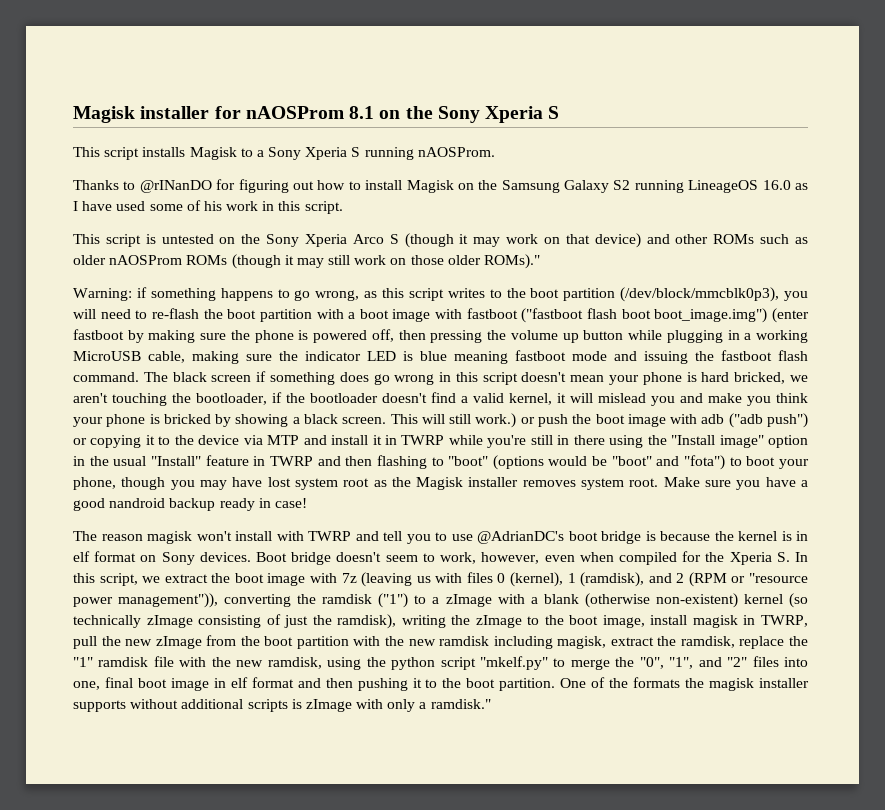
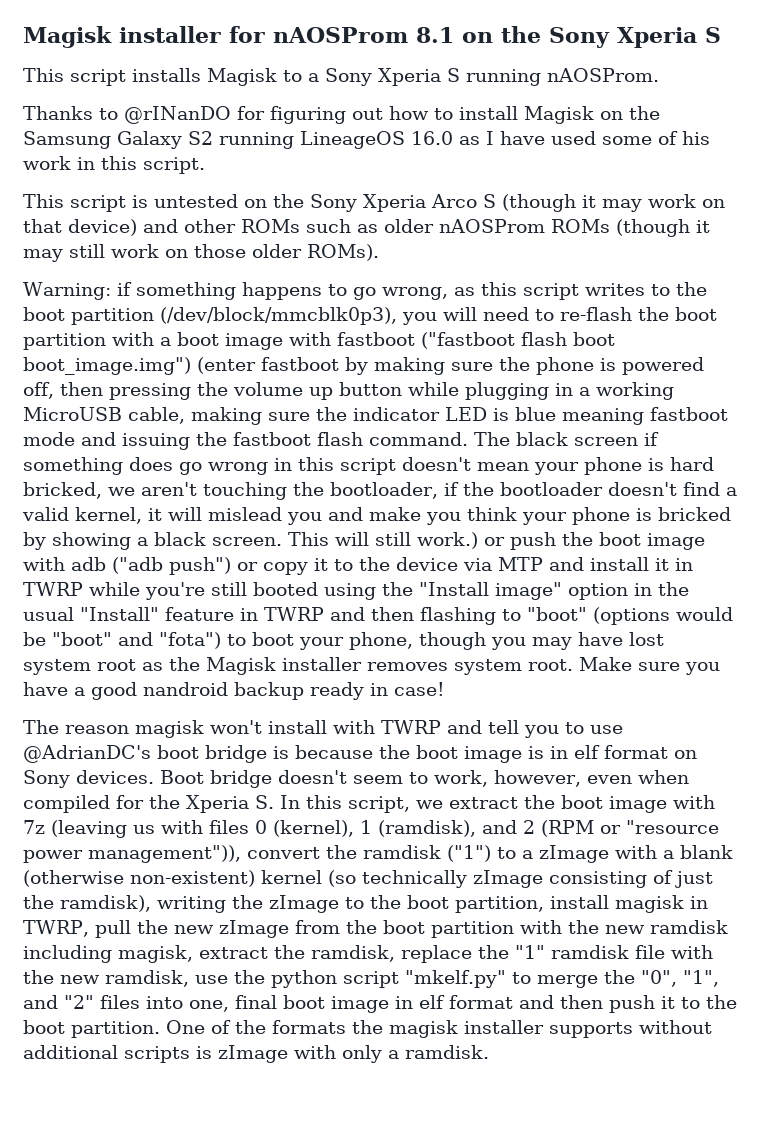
- This script is untested on the Sony Xperia Arco S (though it may work on that device) and other ROMs such as older nAOSProm ROMs (though it may still work on those older ROMs)."
+ This script is untested on the Sony Xperia Arco S (though it may work on that device) and other ROMs such as older nAOSProm ROMs (though it may still work on those older ROMs).
- This will still work.) or push the boot image with adb ("adb push") or copying it to the device via MTP and install it in TWRP while you're still in there using the "Install image" option in the usual "Install" feature in TWRP and then flashing to "boot" (options would be "boot" and "fota") to boot your phone, though you may have lost system root as the Magisk installer removes system root.
+ This will still work.) or push the boot image with adb ("adb push") or copy it to the device via MTP and install it in TWRP while you're still booted using the "Install image" option in the usual "Install" feature in TWRP and then flashing to "boot" (options would be "boot" and "fota") to boot your phone, though you may have lost system root as the Magisk installer removes system root.
- The reason magisk won't install with TWRP and tell you to use @AdrianDC's boot bridge is because the kernel is in elf format on Sony devices.
+ The reason magisk won't install with TWRP and tell you to use @AdrianDC's boot bridge is because the boot image is in elf format on Sony devices.
- Boot bridge doesn't seem to work, however, even when compiled for the Xperia S. In this script, we extract the boot image with 7z (leaving us with files 0 (kernel), 1 (ramdisk), and 2 (RPM or "resource power management")), converting the ramdisk ("1") to a zImage with a blank (otherwise non-existent) kernel (so technically zImage consisting of just the ramdisk), writing the zImage to the boot image, install magisk in TWRP, pull the new zImage from the boot partition with the new ramdisk including magisk, extract the ramdisk, replace the "1" ramdisk file with the new ramdisk, using the python script "mkelf.py" to merge the "0", "1", and "2" files into one, final boot image in elf format and then pushing it to the boot partition.
+ Boot bridge doesn't seem to work, however, even when compiled for the Xperia S. In this script, we extract the boot image with 7z (leaving us with files 0 (kernel), 1 (ramdisk), and 2 (RPM or "resource power management")), convert the ramdisk ("1") to a zImage with a blank (otherwise non-existent) kernel (so technically zImage consisting of just the ramdisk), writing the zImage to the boot partition, install magisk in TWRP, pull the new zImage from the boot partition with the new ramdisk including magisk, extract the ramdisk, replace the "1" ramdisk file with the new ramdisk, use the python script "mkelf.py" to merge the "0", "1", and "2" files into one, final boot image in elf format and then push it to the boot partition.
- One of the formats the magisk installer supports without additional scripts is zImage with only a ramdisk."
+ One of the formats the magisk installer supports without additional scripts is zImage with only a ramdisk.

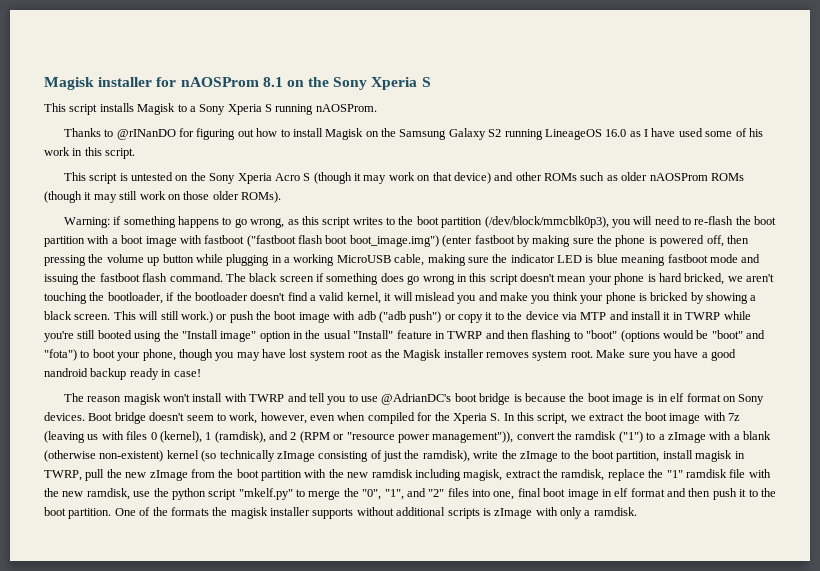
- This script is untested on the Sony Xperia Arco S (though it may work on that device) and other ROMs such as older nAOSProm ROMs (though it may still work on those older ROMs).
+ This script is untested on the Sony Xperia Acro S (though it may work on that device) and other ROMs such as older nAOSProm ROMs (though it may still work on those older ROMs).
- Boot bridge doesn't seem to work, however, even when compiled for the Xperia S. In this script, we extract the boot image with 7z (leaving us with files 0 (kernel), 1 (ramdisk), and 2 (RPM or "resource power management")), convert the ramdisk ("1") to a zImage with a blank (otherwise non-existent) kernel (so technically zImage consisting of just the ramdisk), writing the zImage to the boot partition, install magisk in TWRP, pull the new zImage from the boot partition with the new ramdisk including magisk, extract the ramdisk, replace the "1" ramdisk file with the new ramdisk, use the python script "mkelf.py" to merge the "0", "1", and "2" files into one, final boot image in elf format and then push it to the boot partition.
+ Boot bridge doesn't seem to work, however, even when compiled for the Xperia S. In this script, we extract the boot image with 7z (leaving us with files 0 (kernel), 1 (ramdisk), and 2 (RPM or "resource power management")), convert the ramdisk ("1") to a zImage with a blank (otherwise non-existent) kernel (so technically zImage consisting of just the ramdisk), write the zImage to the boot partition, install magisk in TWRP, pull the new zImage from the boot partition with the new ramdisk including magisk, extract the ramdisk, replace the "1" ramdisk file with the new ramdisk, use the python script "mkelf.py" to merge the "0", "1", and "2" files into one, final boot image in elf format and then push it to the boot partition.

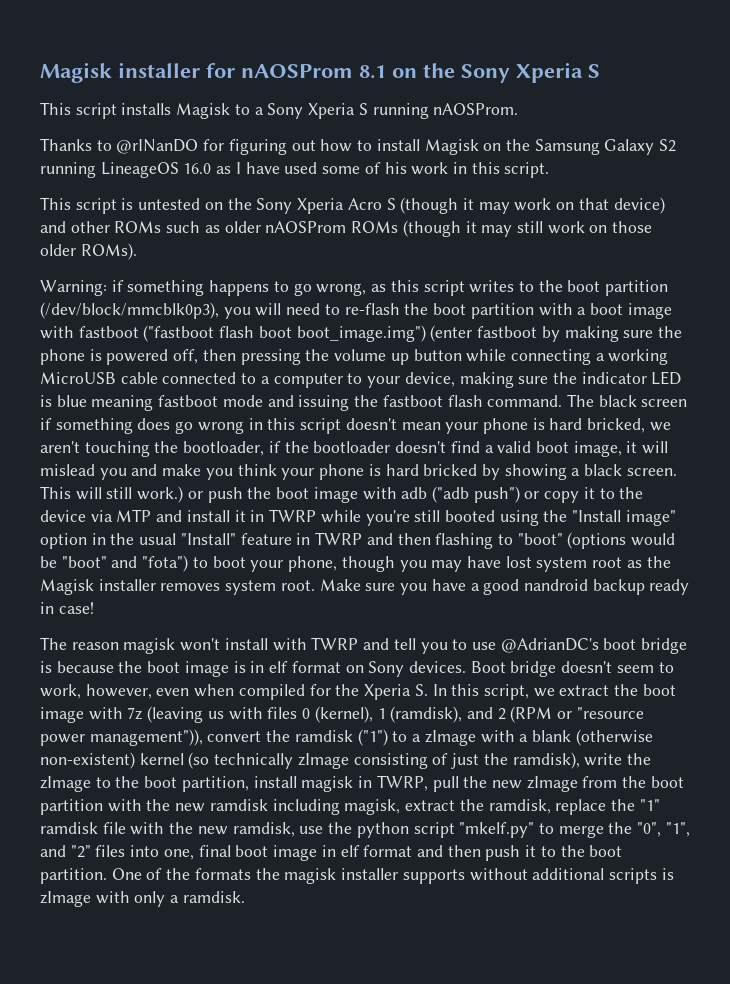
- if something happens to go wrong, as this script writes to the boot partition (/dev/block/mmcblk0p3), you will need to re-flash the boot partition with a boot image with fastboot ("fastboot flash boot boot_image.img") (enter fastboot by making sure the phone is powered off, then pressing the volume up button while plugging in a working MicroUSB cable, making sure the indicator LED is blue meaning fastboot mode and issuing the fastboot flash command.
+ if something happens to go wrong, as this script writes to the boot partition (/dev/block/mmcblk0p3), you will need to re-flash the boot partition with a boot image with fastboot ("fastboot flash boot boot_image.img") (enter fastboot by making sure the phone is powered off, then pressing the volume up button while connecting a working MicroUSB cable connected to a computer to your device, making sure the indicator LED is blue meaning fastboot mode and issuing the fastboot flash command.
- The black screen if something does go wrong in this script doesn't mean your phone is hard bricked, we aren't touching the bootloader, if the bootloader doesn't find a valid kernel, it will mislead you and make you think your phone is bricked by showing a black screen.
+ The black screen if something does go wrong in this script doesn't mean your phone is hard bricked, we aren't touching the bootloader, if the bootloader doesn't find a valid boot image, it will mislead you and make you think your phone is hard bricked by showing a black screen.

